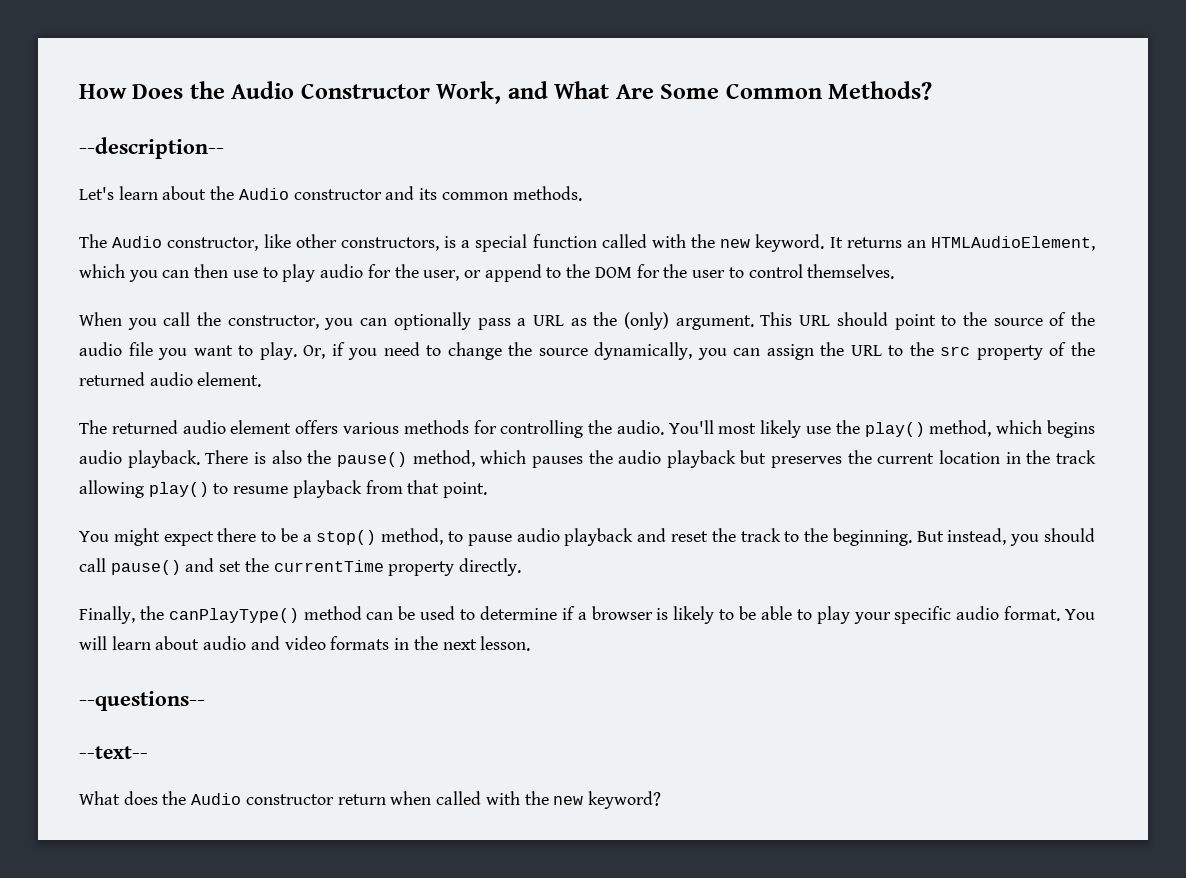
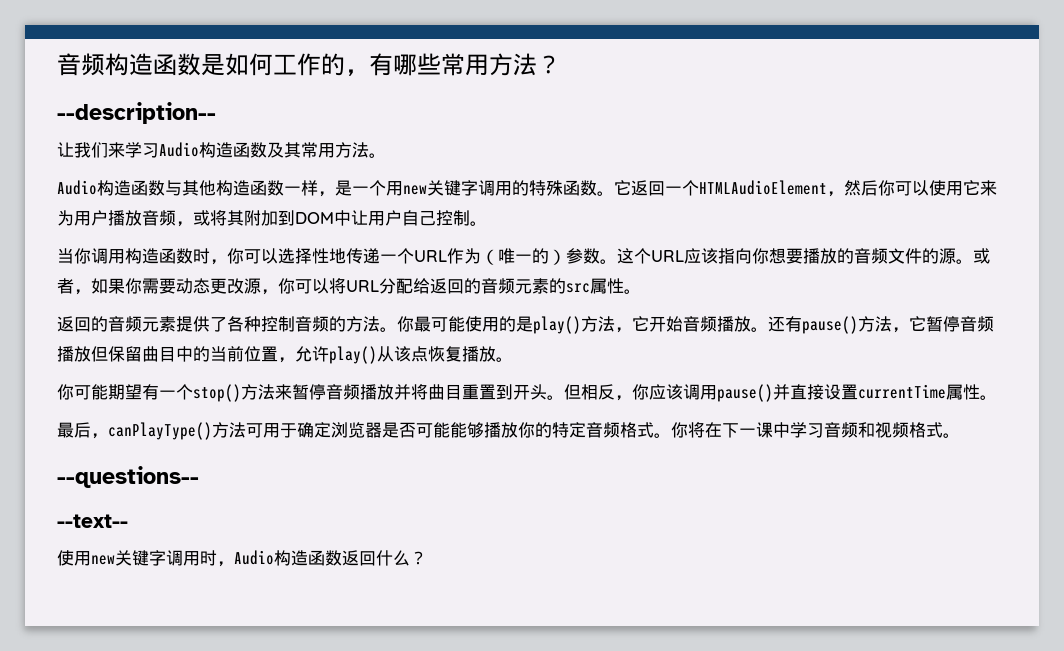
- How Does the Audio Constructor Work, and What Are Some Common Methods?
+ 音频构造函数是如何工作的，有哪些常用方法？
  --description--
- Let's learn about the Audio constructor and its common methods.
- The Audio constructor, like other constructors, is a special function called with the new keyword. It returns an HTMLAudioElement, which you can then use to play audio for the user, or append to the DOM for the user to control themselves.
- When you call the constructor, you can optionally pass a URL as the (only) argument. This URL should point to the source of the audio file you want to play. Or, if you need to change the source dynamically, you can assign the URL to the src property of the returned audio element.
- The returned audio element offers various methods for controlling the audio. You'll most likely use the play() method, which begins audio playback. There is also the pause() method, which pauses the audio playback but preserves the current location in the track allowing play() to resume playback from that point.
- You might expect there to be a stop() method, to pause audio playback and reset the track to the beginning. But instead, you should call pause() and set the currentTime property directly.
- Finally, the canPlayType() method can be used to determine if a browser is likely to be able to play your specific audio format. You will learn about audio and video formats in the next lesson.
+ 让我们来学习Audio构造函数及其常用方法。
+ Audio构造函数与其他构造函数一样，是一个用new关键字调用的特殊函数。它返回一个HTMLAudioElement，然后你可以使用它来为用户播放音频，或将其附加到DOM中让用户自己控制。
+ 当你调用构造函数时，你可以选择性地传递一个URL作为（唯一的）参数。这个URL应该指向你想要播放的音频文件的源。或者，如果你需要动态更改源，你可以将URL分配给返回的音频元素的src属性。
+ 返回的音频元素提供了各种控制音频的方法。你最可能使用的是play()方法，它开始音频播放。还有pause()方法，它暂停音频播放但保留曲目中的当前位置，允许play()从该点恢复播放。
+ 你可能期望有一个stop()方法来暂停音频播放并将曲目重置到开头。但相反，你应该调用pause()并直接设置currentTime属性。
+ 最后，canPlayType()方法可用于确定浏览器是否可能能够播放你的特定音频格式。你将在下一课中学习音频和视频格式。
  --questions--
  --text--
- What does the Audio constructor return when called with the new keyword?
+ 使用new关键字调用时，Audio构造函数返回什么？

